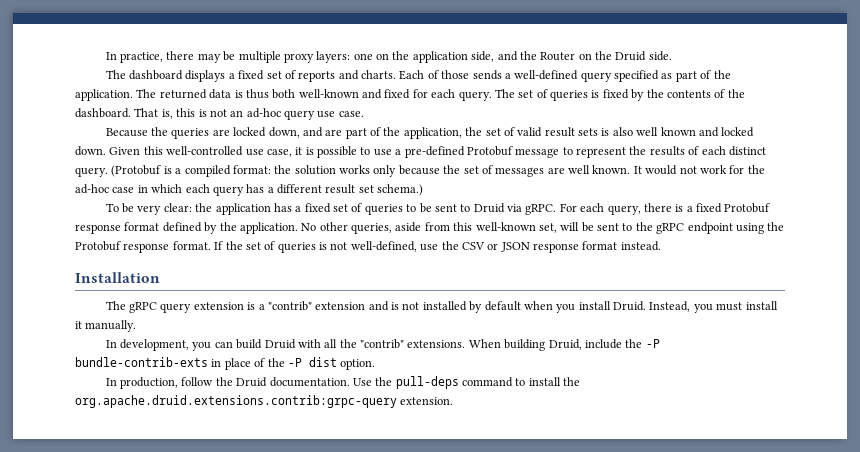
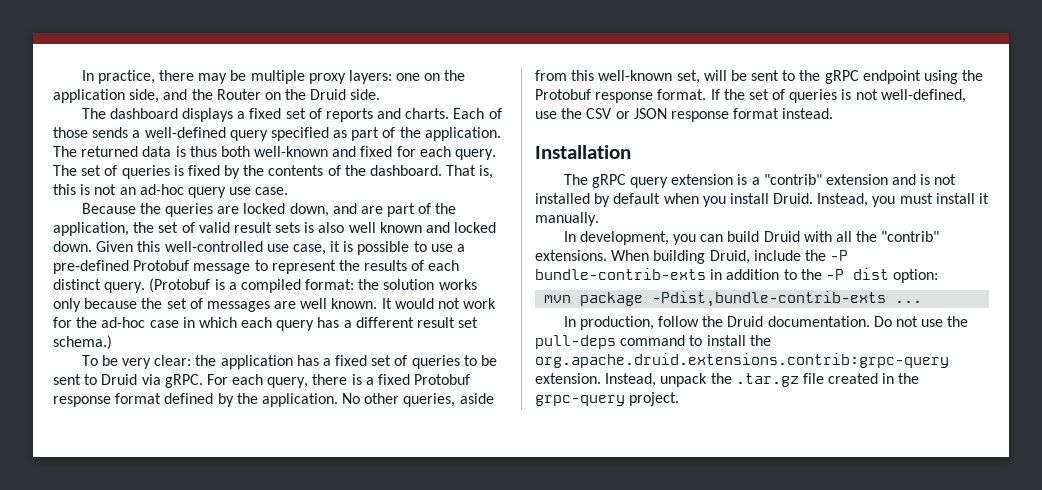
- When building Druid, include the -P bundle-contrib-exts in place of the -P dist option.
+ When building Druid, include the -P bundle-contrib-exts in addition to the -P dist option:
+ mvn package -Pdist,bundle-contrib-exts ...
- Use the pull-deps command to install the org.apache.druid.extensions.contrib:grpc-query extension.
+ Do not use the pull-deps command to install the org.apache.druid.extensions.contrib:grpc-query extension.
+ Instead, unpack the .tar.gz file created in the grpc-query project.

